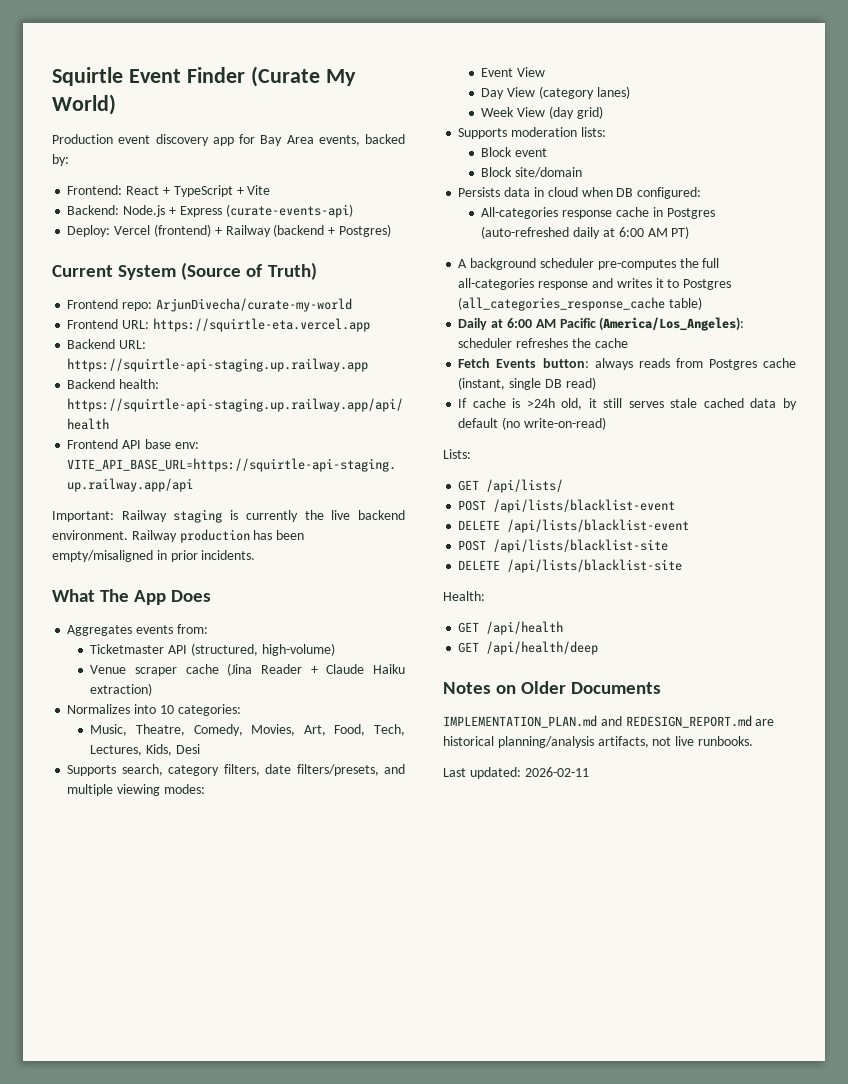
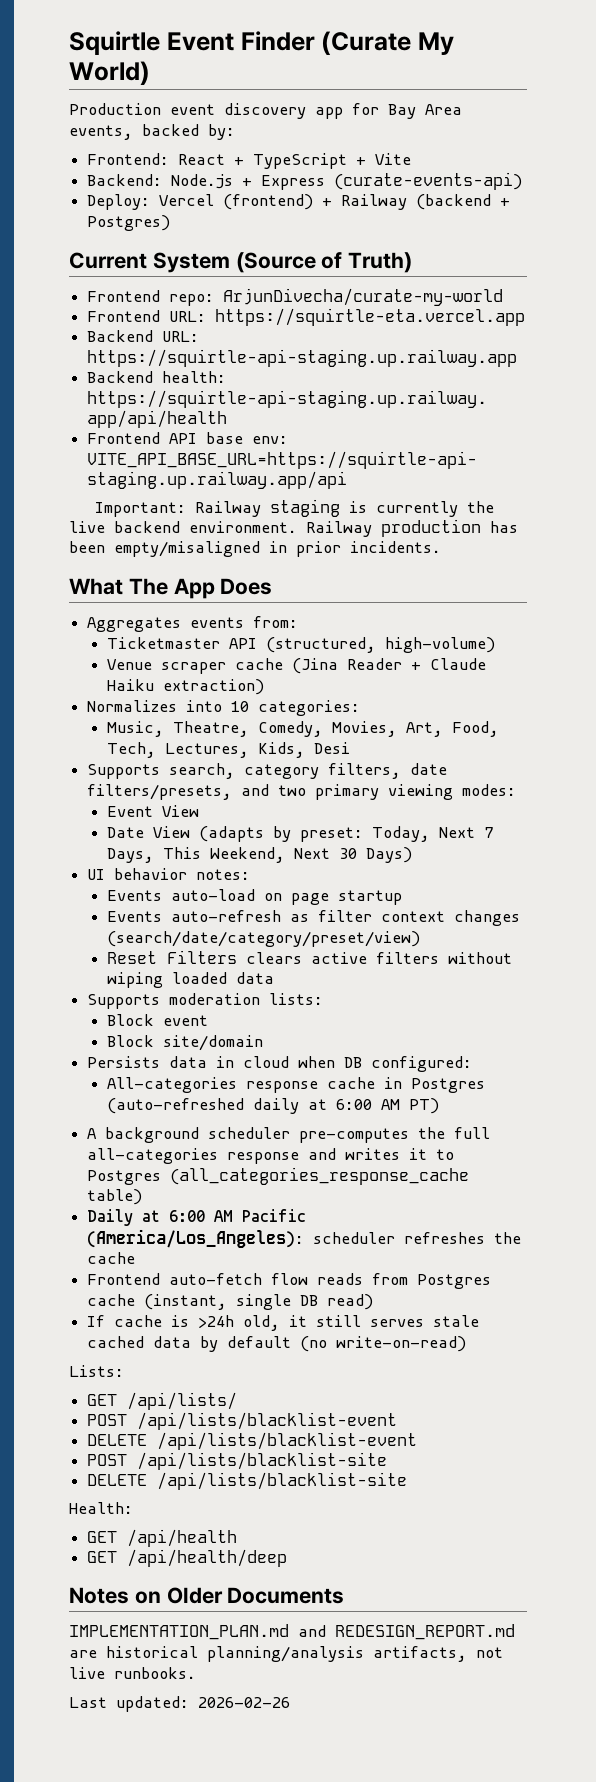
- Supports search, category filters, date filters/presets, and multiple viewing modes:
+ Supports search, category filters, date filters/presets, and two primary viewing modes:
- Day View (category lanes)
- Week View (day grid)
+ Date View (adapts by preset: Today, Next 7 Days, This Weekend, Next 30 Days)
+ UI behavior notes:
+ Events auto-load on page startup
+ Events auto-refresh as filter context changes (search/date/category/preset/view)
+ Reset Filters clears active filters without wiping loaded data
- Fetch Events button: always reads from Postgres cache (instant, single DB read)
+ Frontend auto-fetch flow reads from Postgres cache (instant, single DB read)
- Last updated: 2026-02-11
+ Last updated: 2026-02-26

